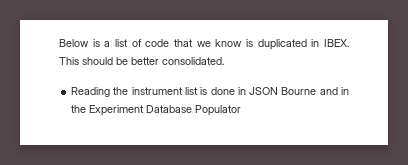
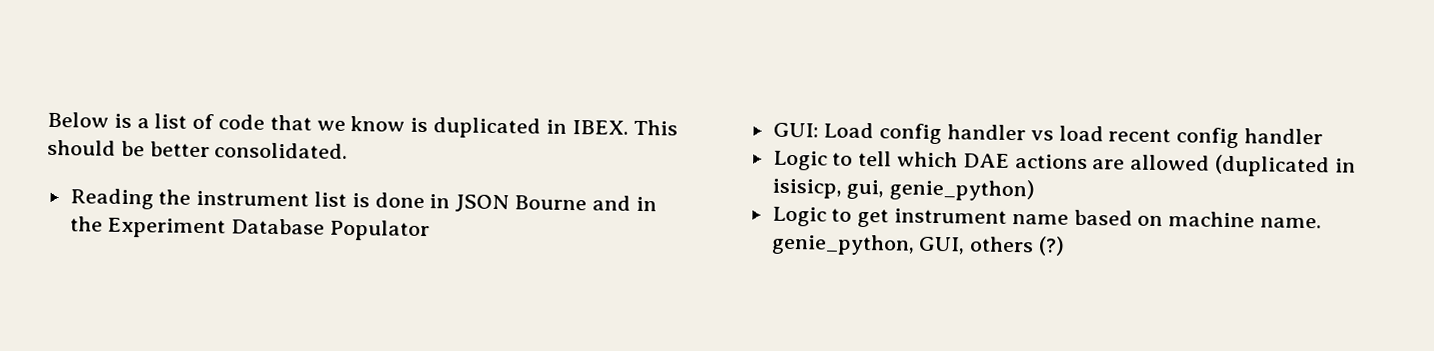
+ GUI: Load config handler vs load recent config handler
+ Logic to tell which DAE actions are allowed (duplicated in isisicp, gui, genie_python)
+ Logic to get instrument name based on machine name. genie_python, GUI, others (?)

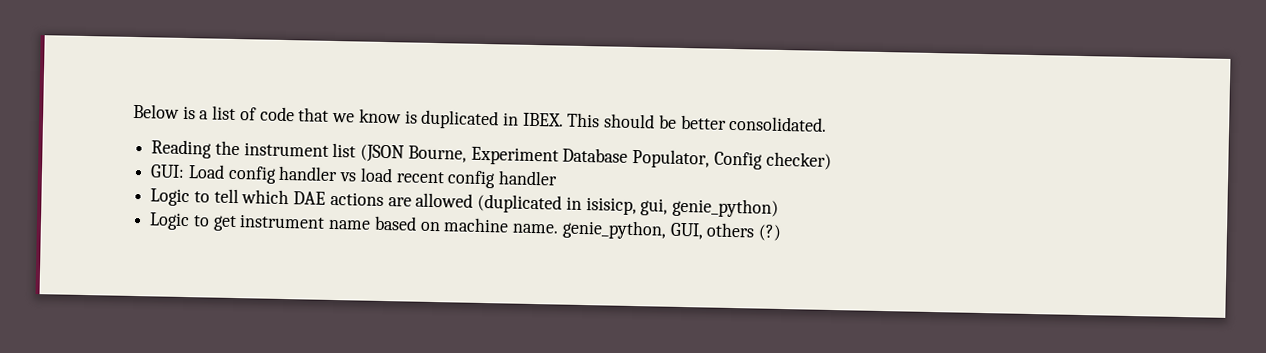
- Reading the instrument list is done in JSON Bourne and in the Experiment Database Populator
+ Reading the instrument list (JSON Bourne, Experiment Database Populator, Config checker)

